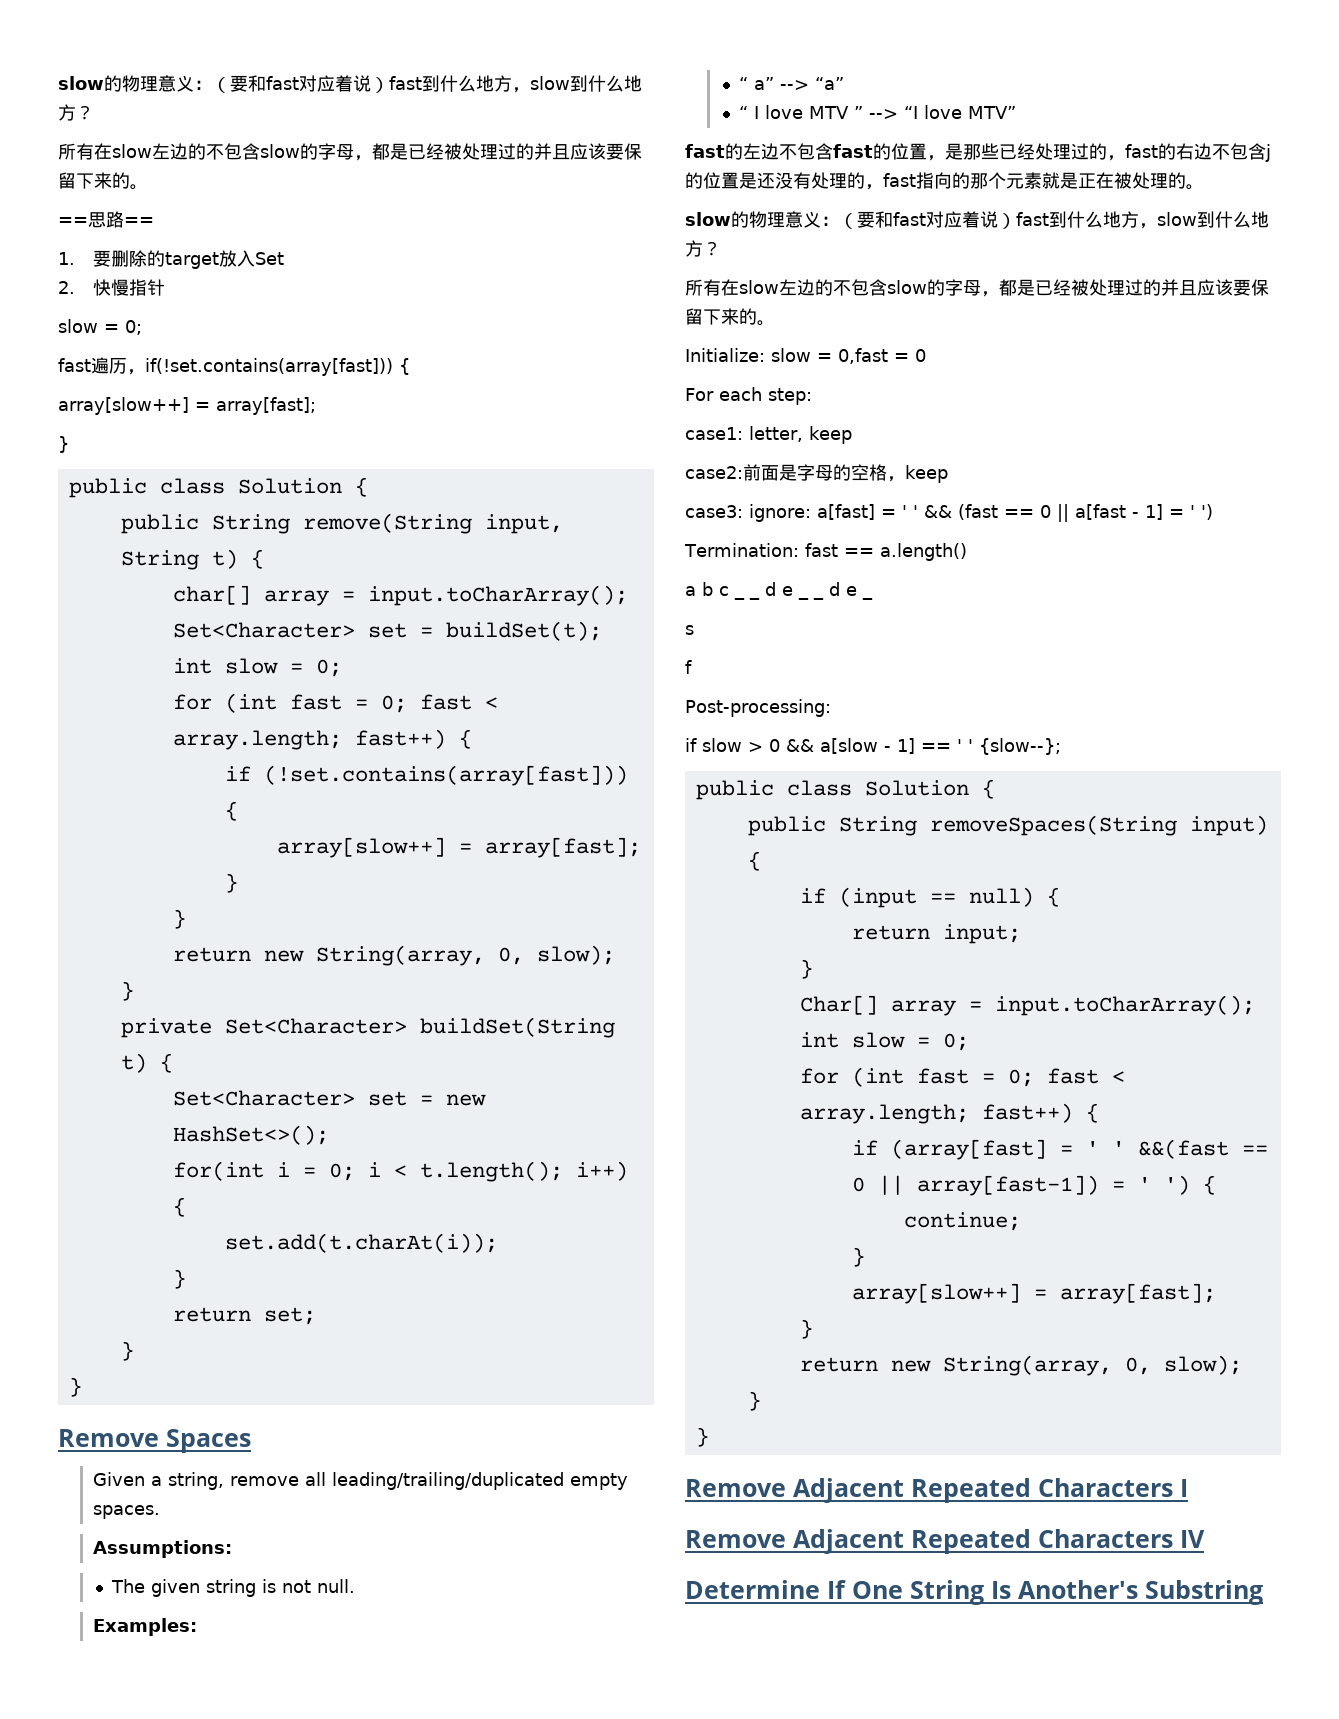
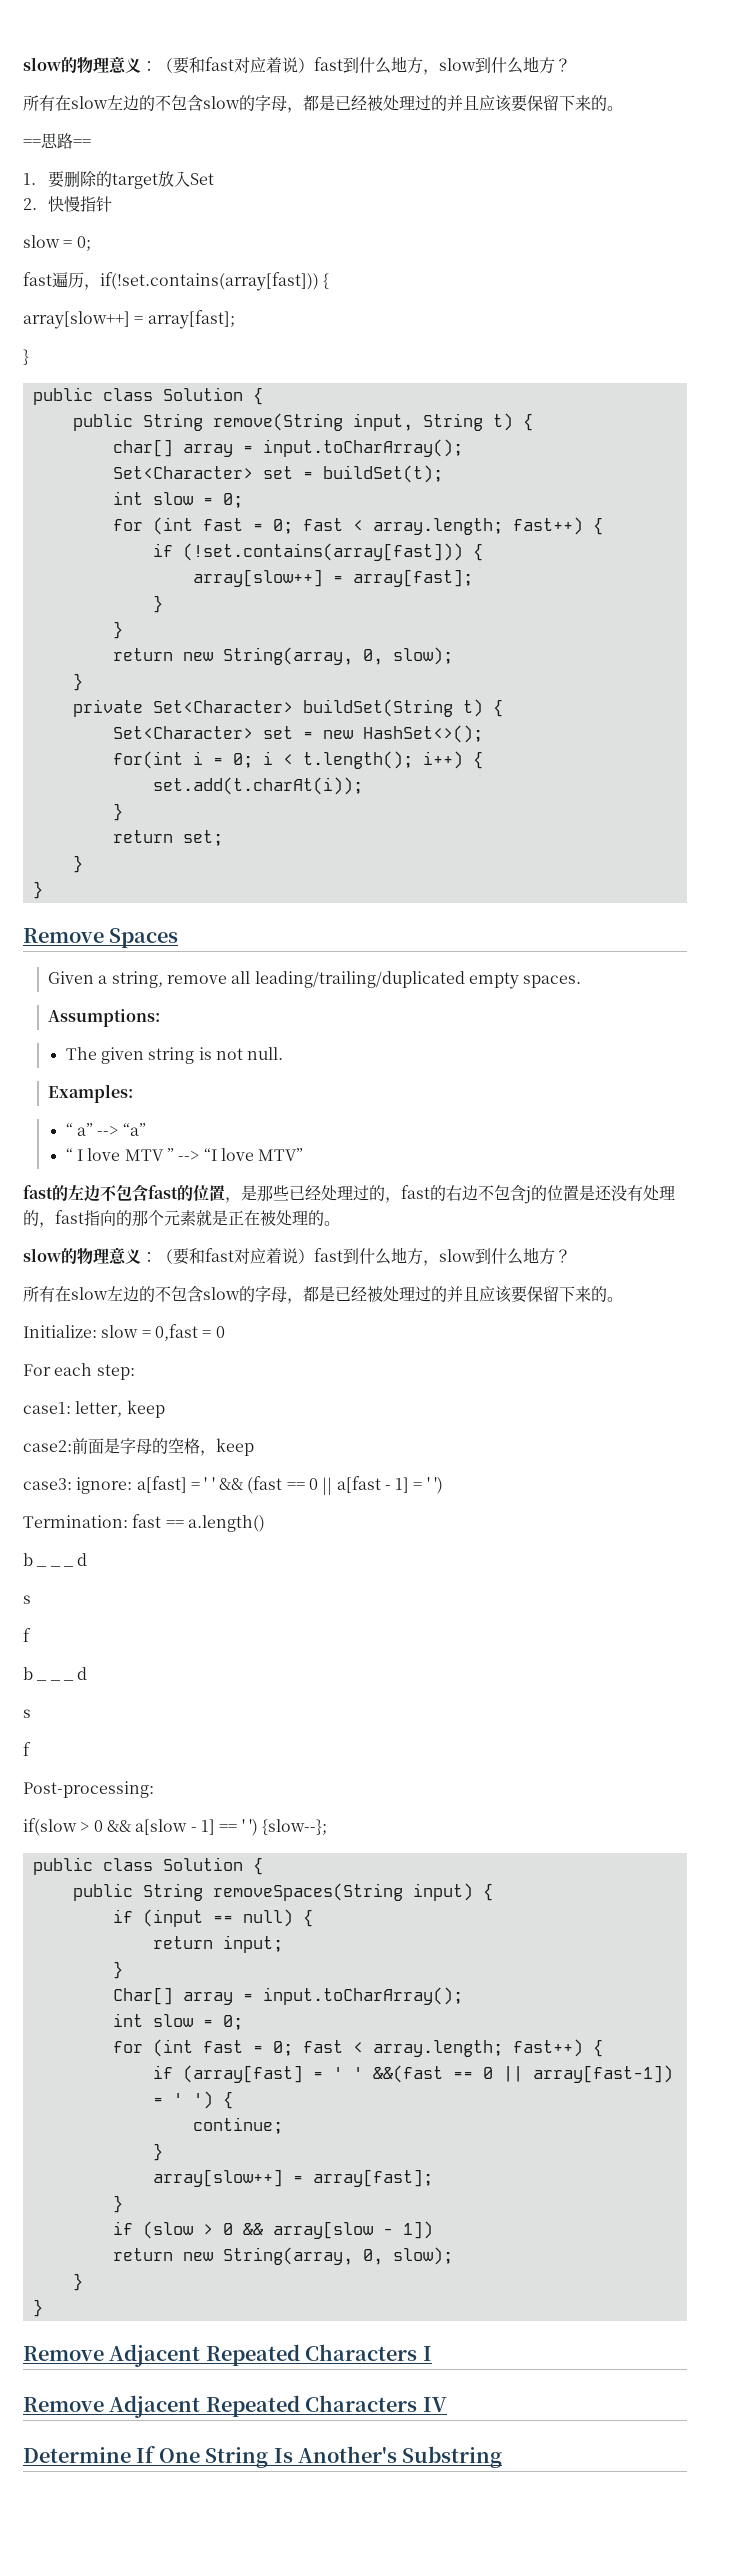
  Termination: fast == a.length()
- a b c _ _ d e _ _ d e _
+ b _ _ _ d
+ s
+ f
+ b _ _ _ d
- if slow > 0 && a[slow - 1] == ' ' {slow--};
+ if(slow > 0 && a[slow - 1] == ' ') {slow--};
+ if (slow > 0 && array[slow - 1])

